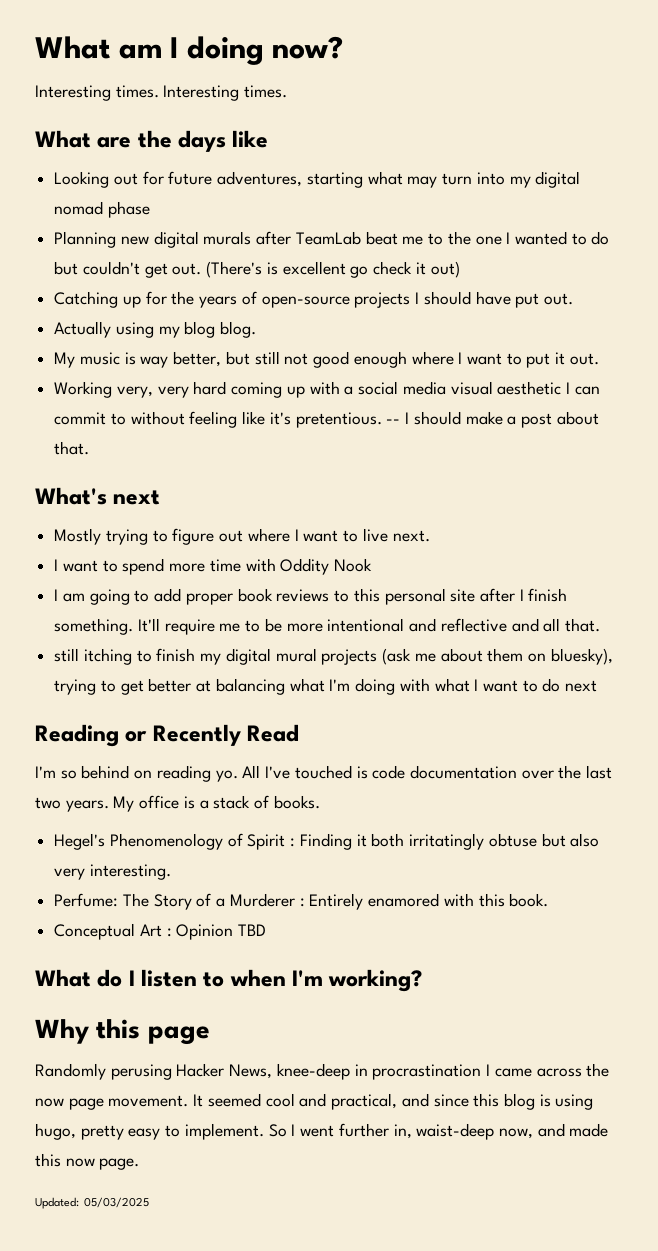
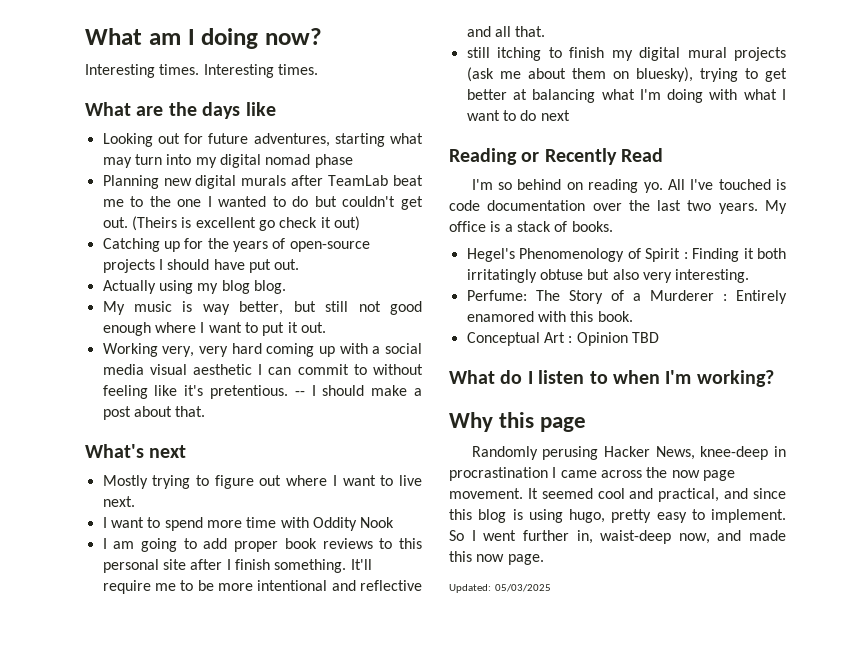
- (There's is excellent go check it out)
+ (Theirs is excellent go check it out)

